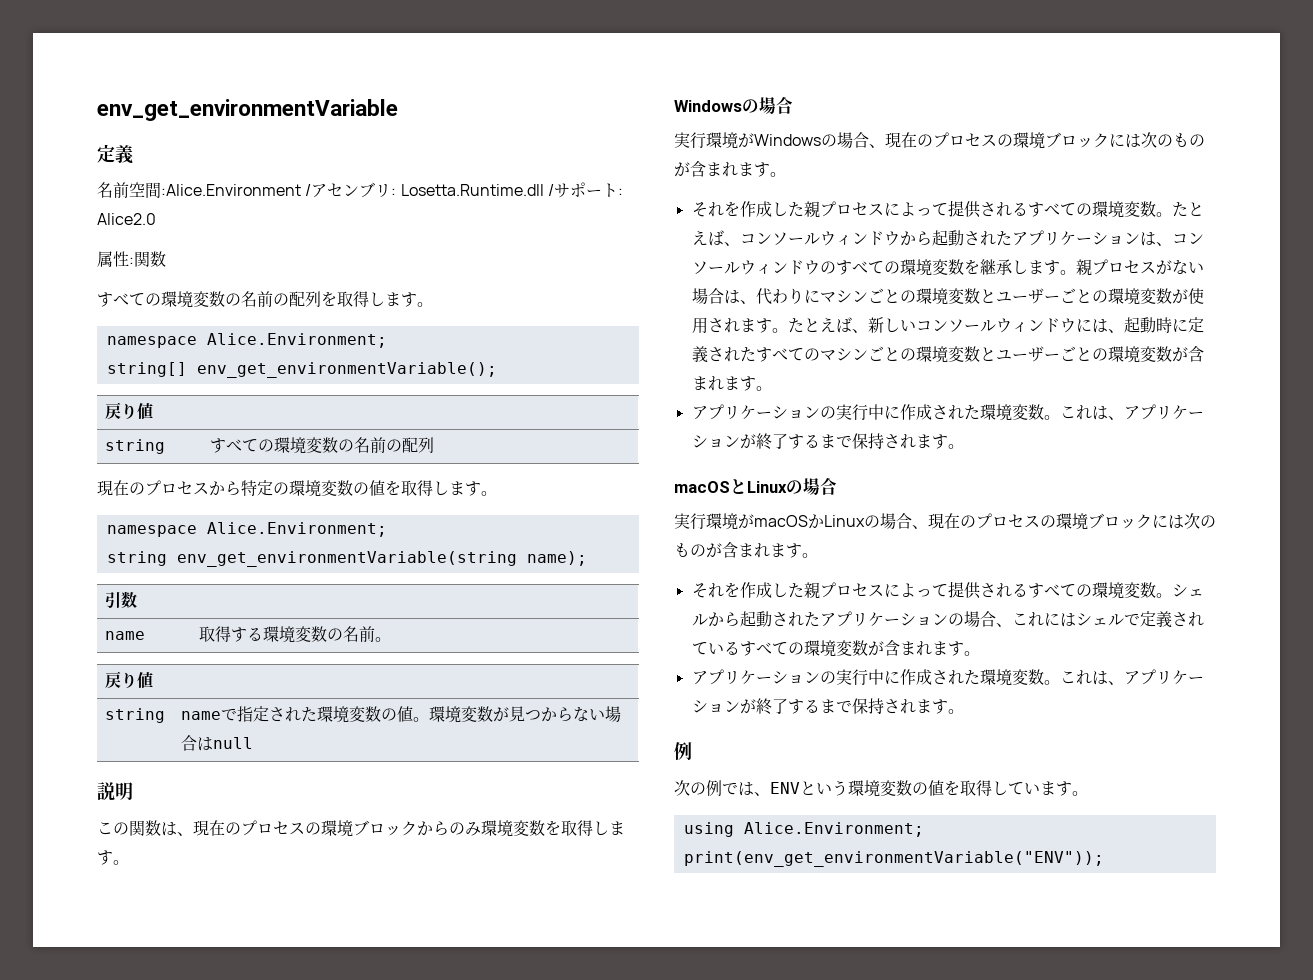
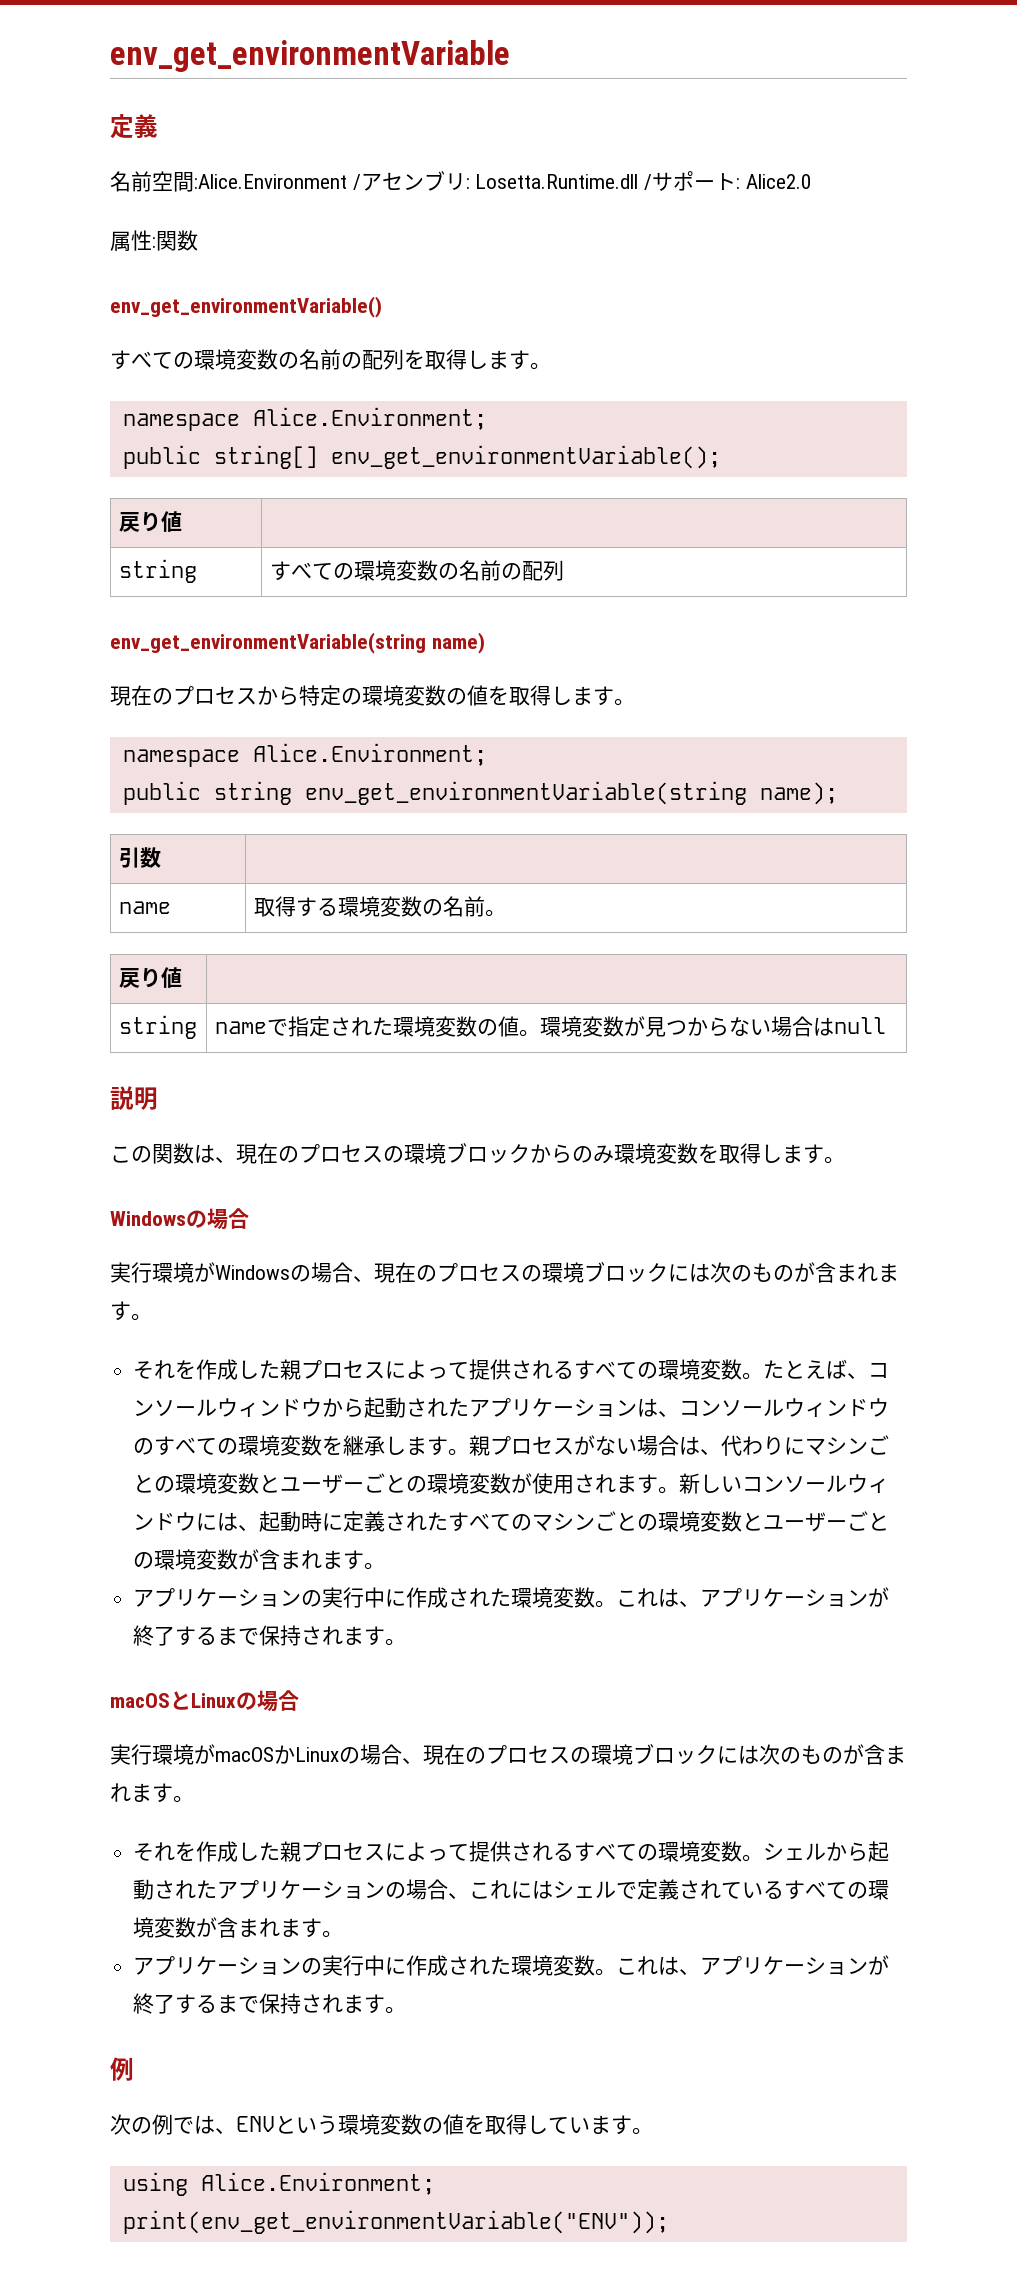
+ env_get_environmentVariable()
- string[] env_get_environmentVariable();
+ public string[] env_get_environmentVariable();
+ env_get_environmentVariable(string name)
- string env_get_environmentVariable(string name);
+ public string env_get_environmentVariable(string name);
- たとえば、新しいコンソールウィンドウには、起動時に定義されたすべてのマシンごとの環境変数とユーザーごとの環境変数が含まれます。
+ 新しいコンソールウィンドウには、起動時に定義されたすべてのマシンごとの環境変数とユーザーごとの環境変数が含まれます。

